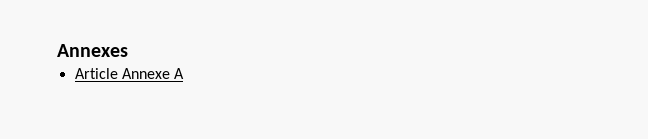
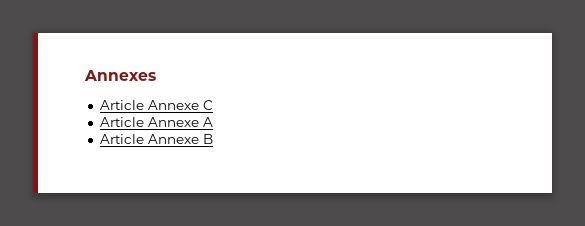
+ Article Annexe C
+ Article Annexe B

